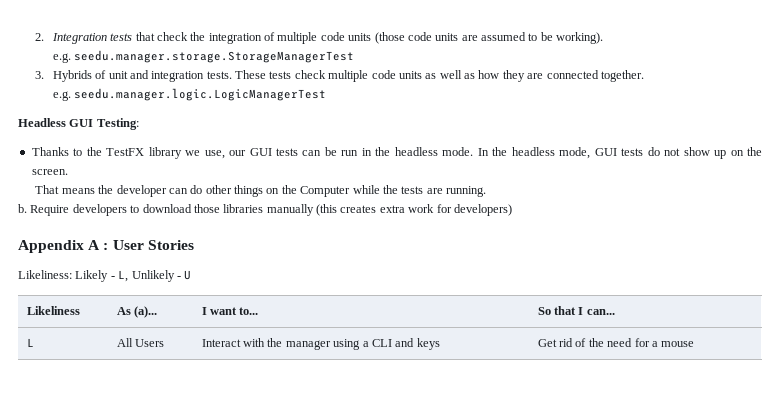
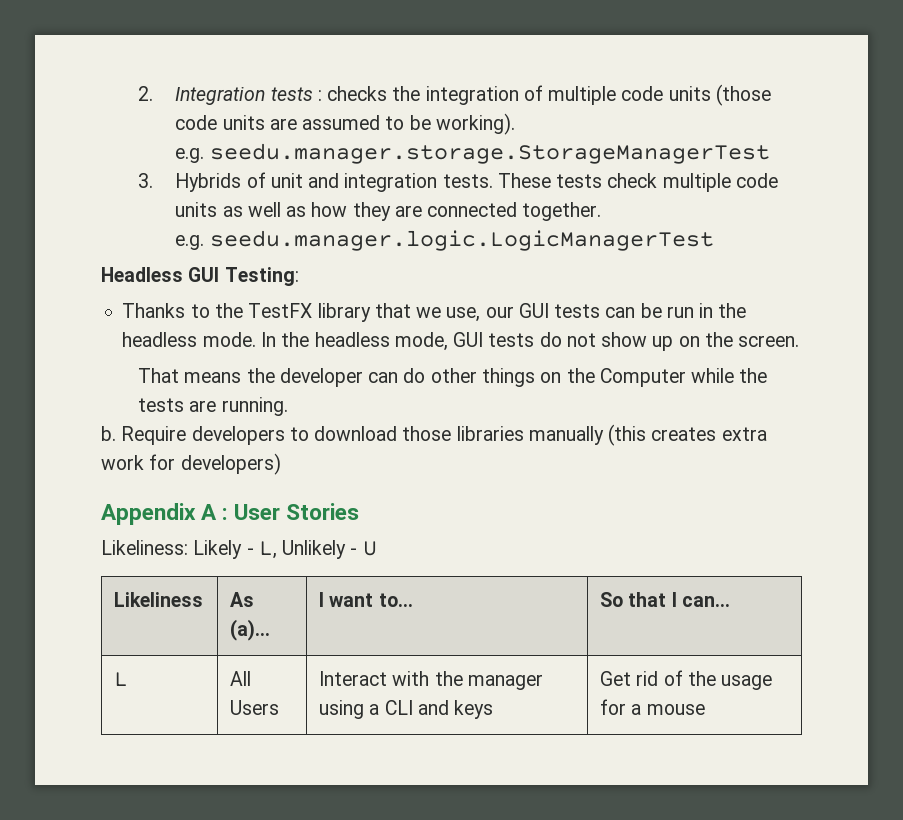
- 2. Integration tests that check the integration of multiple code units (those code units are assumed to be working).
+ 2. Integration tests : checks the integration of multiple code units (those code units are assumed to be working).
- Thanks to the TestFX library we use, our GUI tests can be run in the headless mode.
+ Thanks to the TestFX library that we use, our GUI tests can be run in the headless mode.
- L | All Users | Interact with the manager using a CLI and keys | Get rid of the need for a mouse
+ L | All Users | Interact with the manager using a CLI and keys | Get rid of the usage for a mouse

